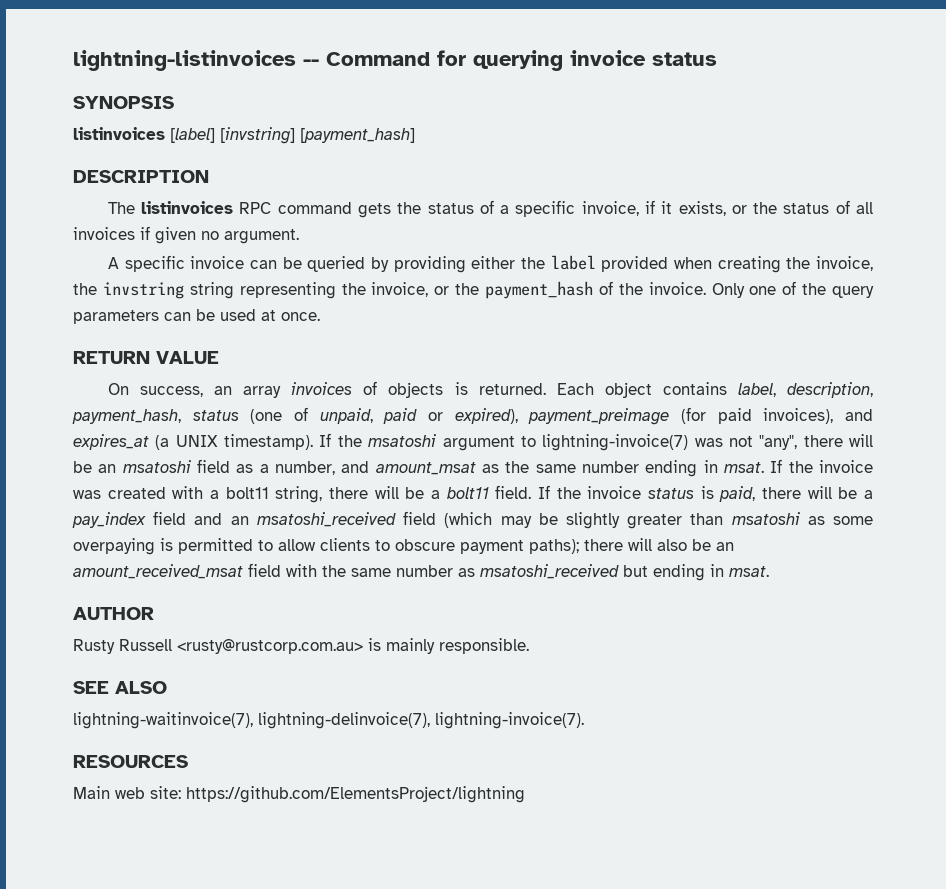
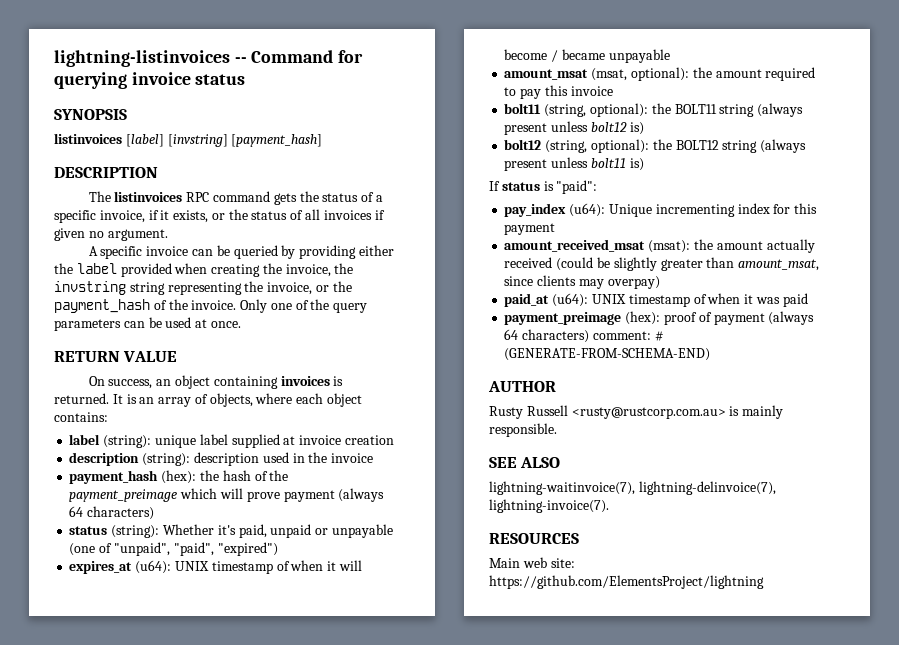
- On success, an array invoices of objects is returned. Each object contains label, description, payment_hash, status (one of unpaid, paid or expired), payment_preimage (for paid invoices), and expires_at (a UNIX timestamp). If the msatoshi argument to lightning-invoice(7) was not "any", there will be an msatoshi field as a number, and amount_msat as the same number ending in msat. If the invoice was created with a bolt11 string, there will be a bolt11 field. If the invoice status is paid, there will be a pay_index field and an msatoshi_received field (which may be slightly greater than msatoshi as some overpaying is permitted to allow clients to obscure payment paths); there will also be an amount_received_msat field with the same number as msatoshi_received but ending in msat.
+ On success, an object containing invoices is returned. It is an array of objects, where each object contains:
+ label (string): unique label supplied at invoice creation
+ description (string): description used in the invoice
+ payment_hash (hex): the hash of the payment_preimage which will prove payment (always 64 characters)
+ status (string): Whether it's paid, unpaid or unpayable (one of "unpaid", "paid", "expired")
+ expires_at (u64): UNIX timestamp of when it will become / became unpayable
+ amount_msat (msat, optional): the amount required to pay this invoice
+ bolt11 (string, optional): the BOLT11 string (always present unless bolt12 is)
+ bolt12 (string, optional): the BOLT12 string (always present unless bolt11 is)
+ If status is "paid":
+ pay_index (u64): Unique incrementing index for this payment
+ amount_received_msat (msat): the amount actually received (could be slightly greater than amount_msat, since clients may overpay)
+ paid_at (u64): UNIX timestamp of when it was paid
+ payment_preimage (hex): proof of payment (always 64 characters) comment: # (GENERATE-FROM-SCHEMA-END)

